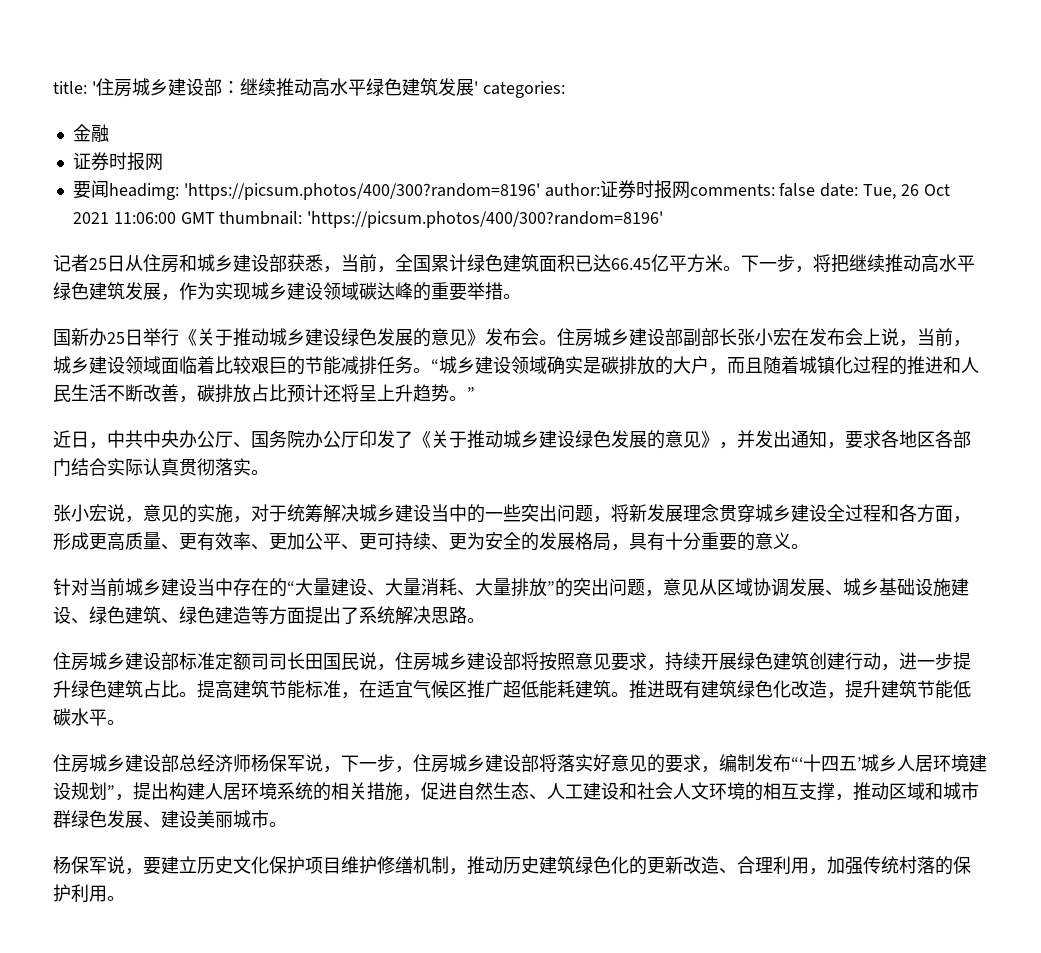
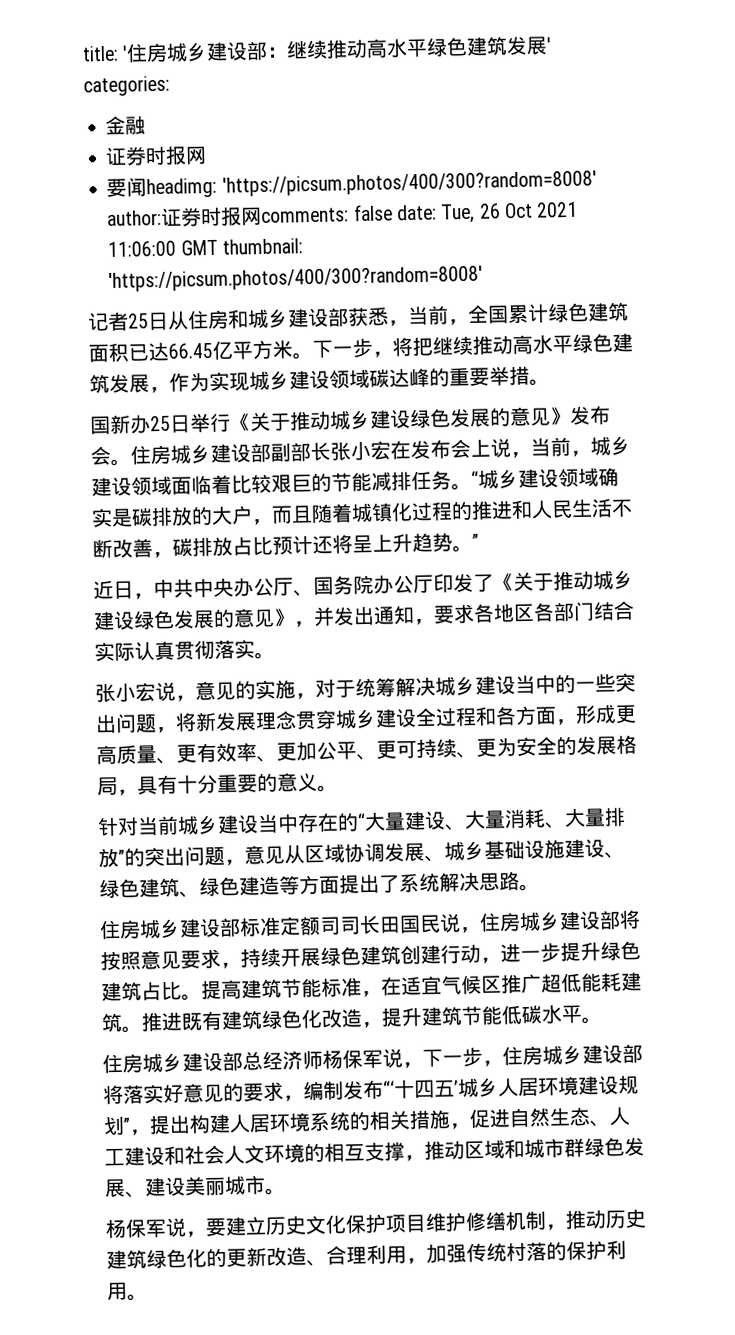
- 要闻headimg: 'https://picsum.photos/400/300?random=8196' author:证券时报网comments: false date: Tue, 26 Oct 2021 11:06:00 GMT thumbnail: 'https://picsum.photos/400/300?random=8196'
+ 要闻headimg: 'https://picsum.photos/400/300?random=8008' author:证券时报网comments: false date: Tue, 26 Oct 2021 11:06:00 GMT thumbnail: 'https://picsum.photos/400/300?random=8008'

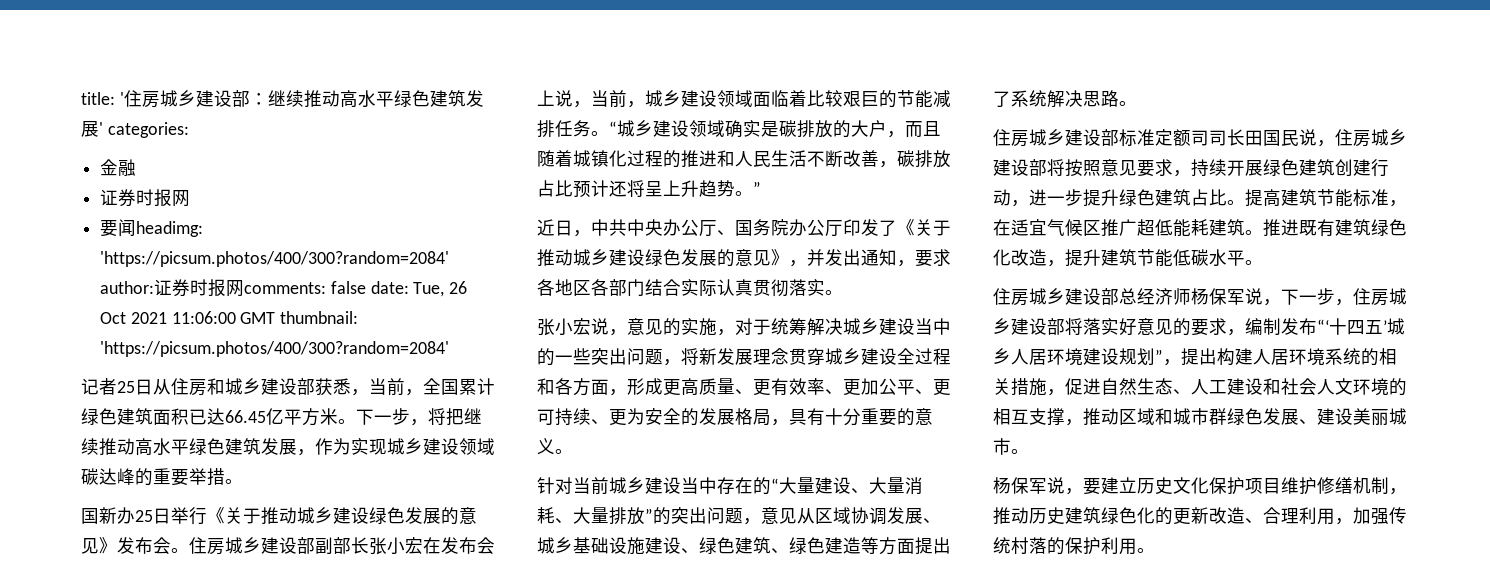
- 要闻headimg: 'https://picsum.photos/400/300?random=8008' author:证券时报网comments: false date: Tue, 26 Oct 2021 11:06:00 GMT thumbnail: 'https://picsum.photos/400/300?random=8008'
+ 要闻headimg: 'https://picsum.photos/400/300?random=2084' author:证券时报网comments: false date: Tue, 26 Oct 2021 11:06:00 GMT thumbnail: 'https://picsum.photos/400/300?random=2084'

